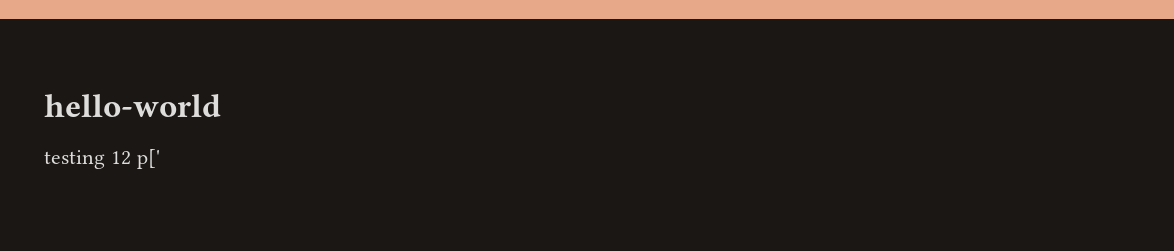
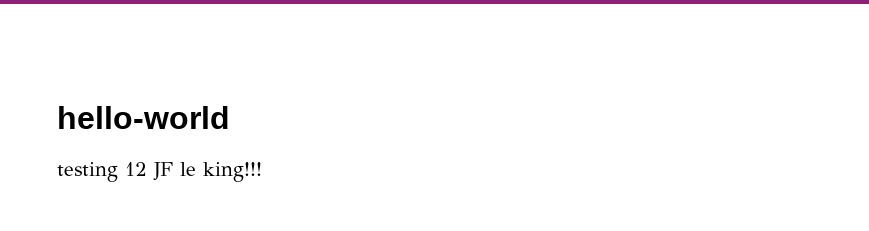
- testing 12 p['
+ testing 12 JF le king!!!

